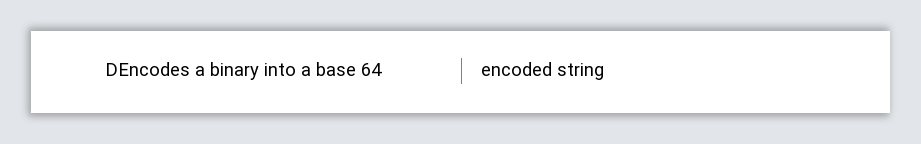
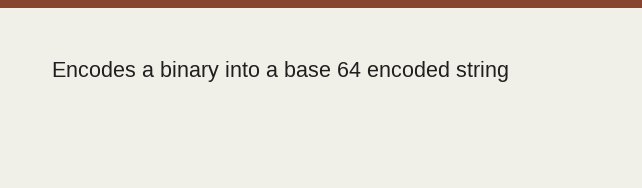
- DEncodes a binary into a base 64 encoded string
+ Encodes a binary into a base 64 encoded string

